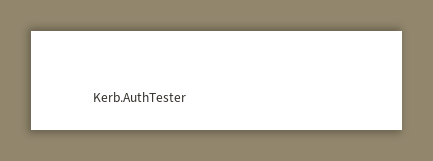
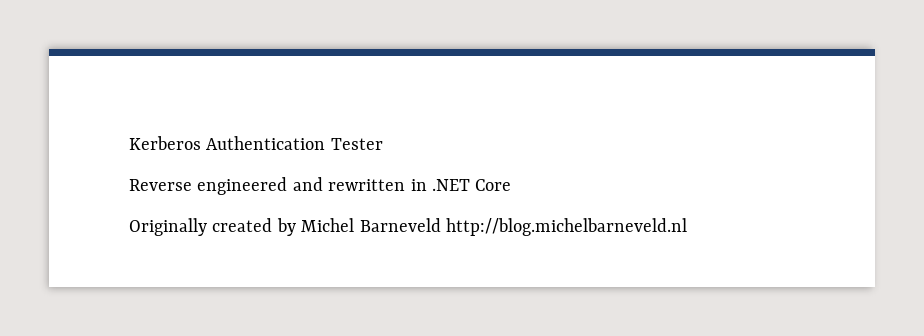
- Kerb.AuthTester
+ Kerberos Authentication Tester
+ Reverse engineered and rewritten in .NET Core
+ Originally created by Michel Barneveld http://blog.michelbarneveld.nl

